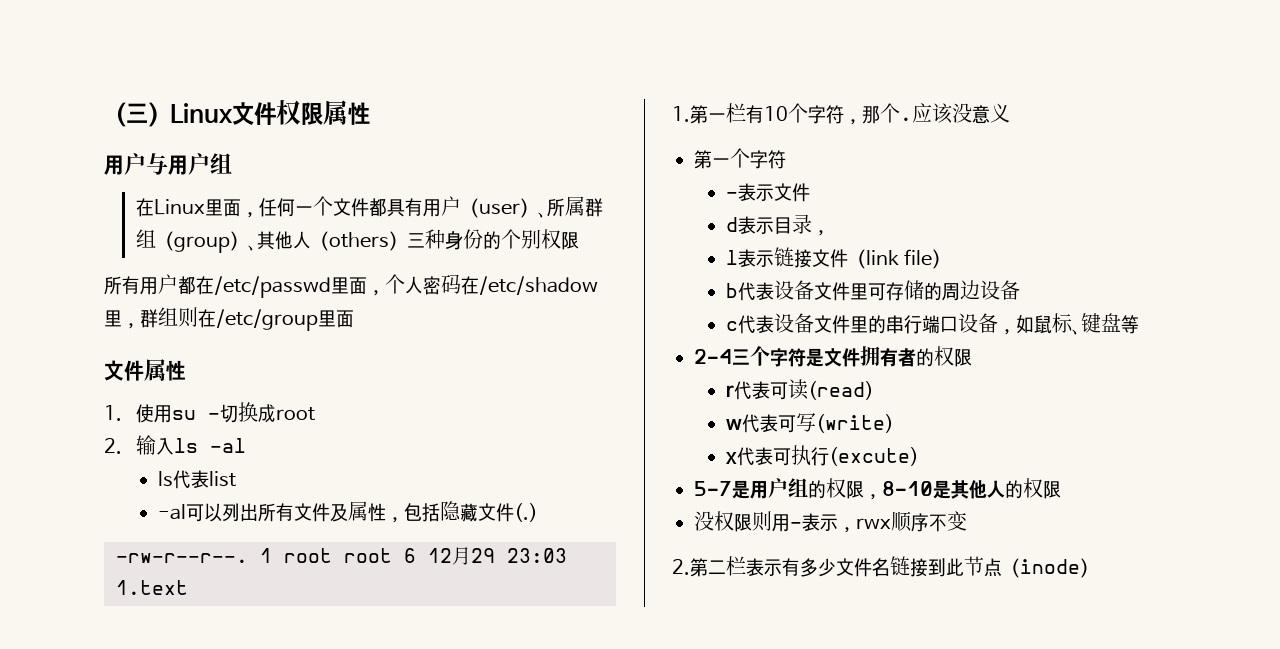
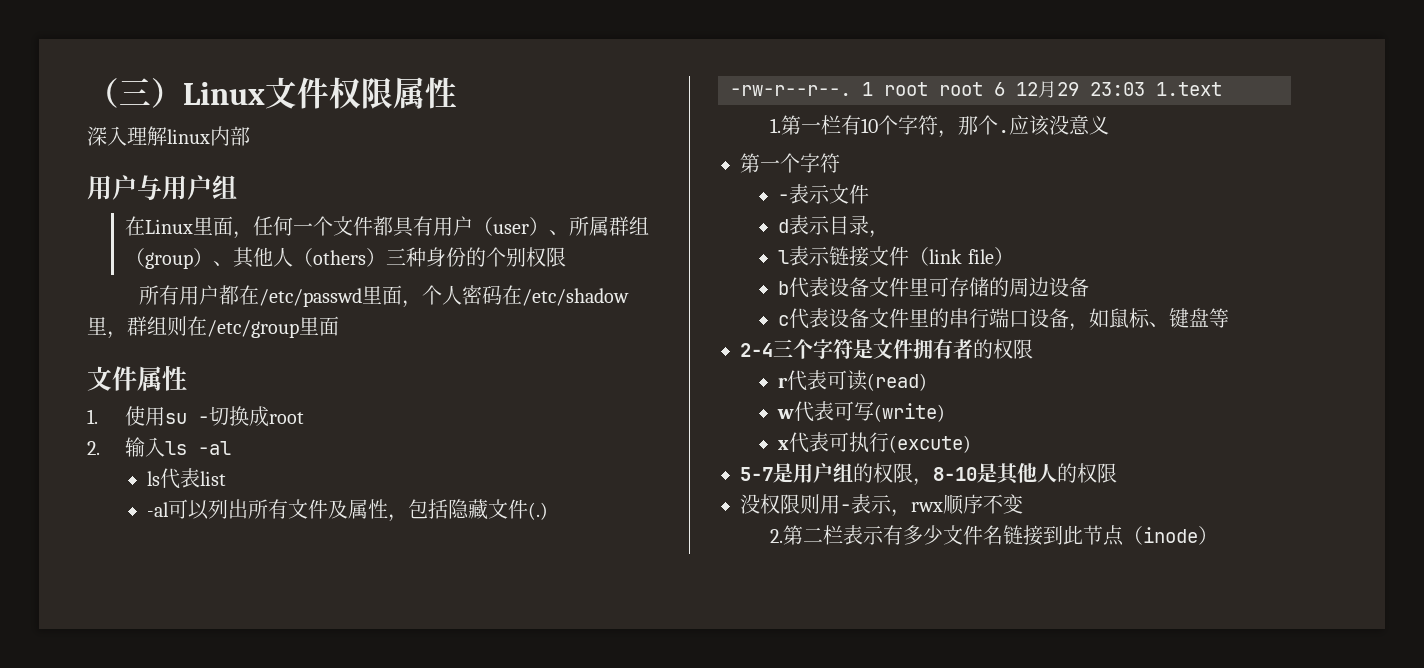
+ 深入理解linux内部

